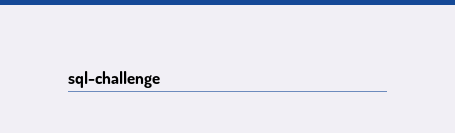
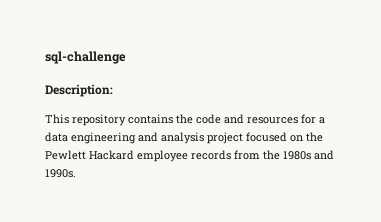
+ Description:
+ This repository contains the code and resources for a data engineering and analysis project focused on the Pewlett Hackard employee records from the 1980s and 1990s.

